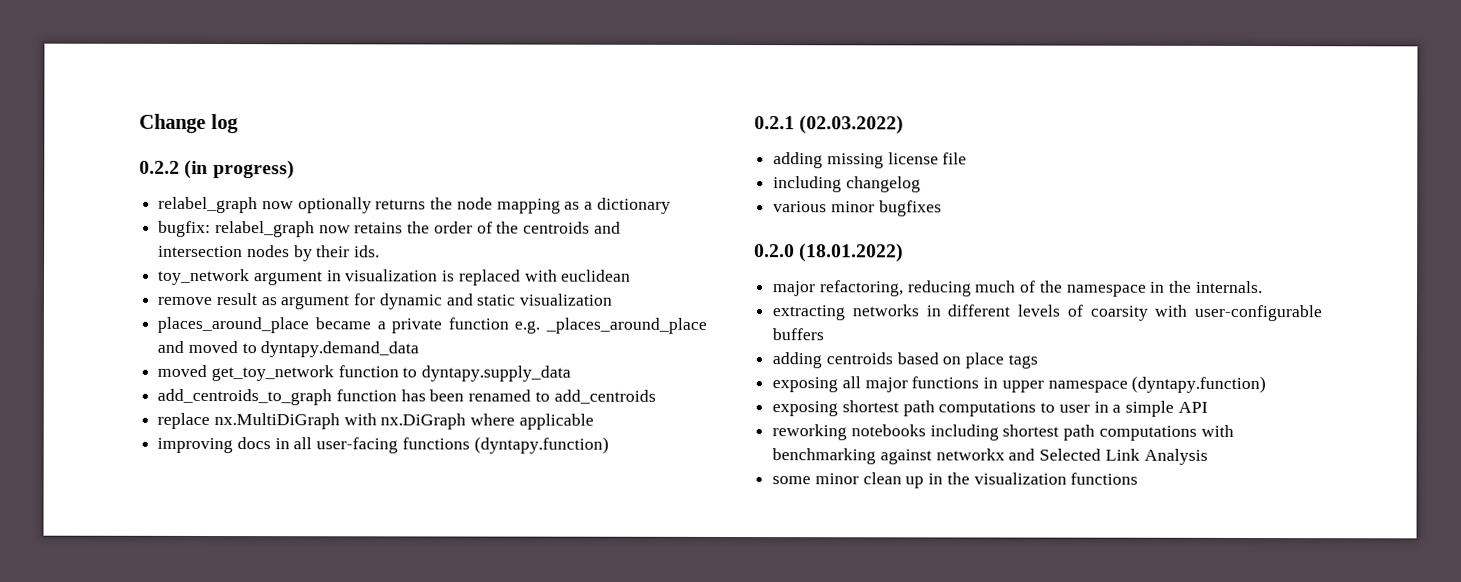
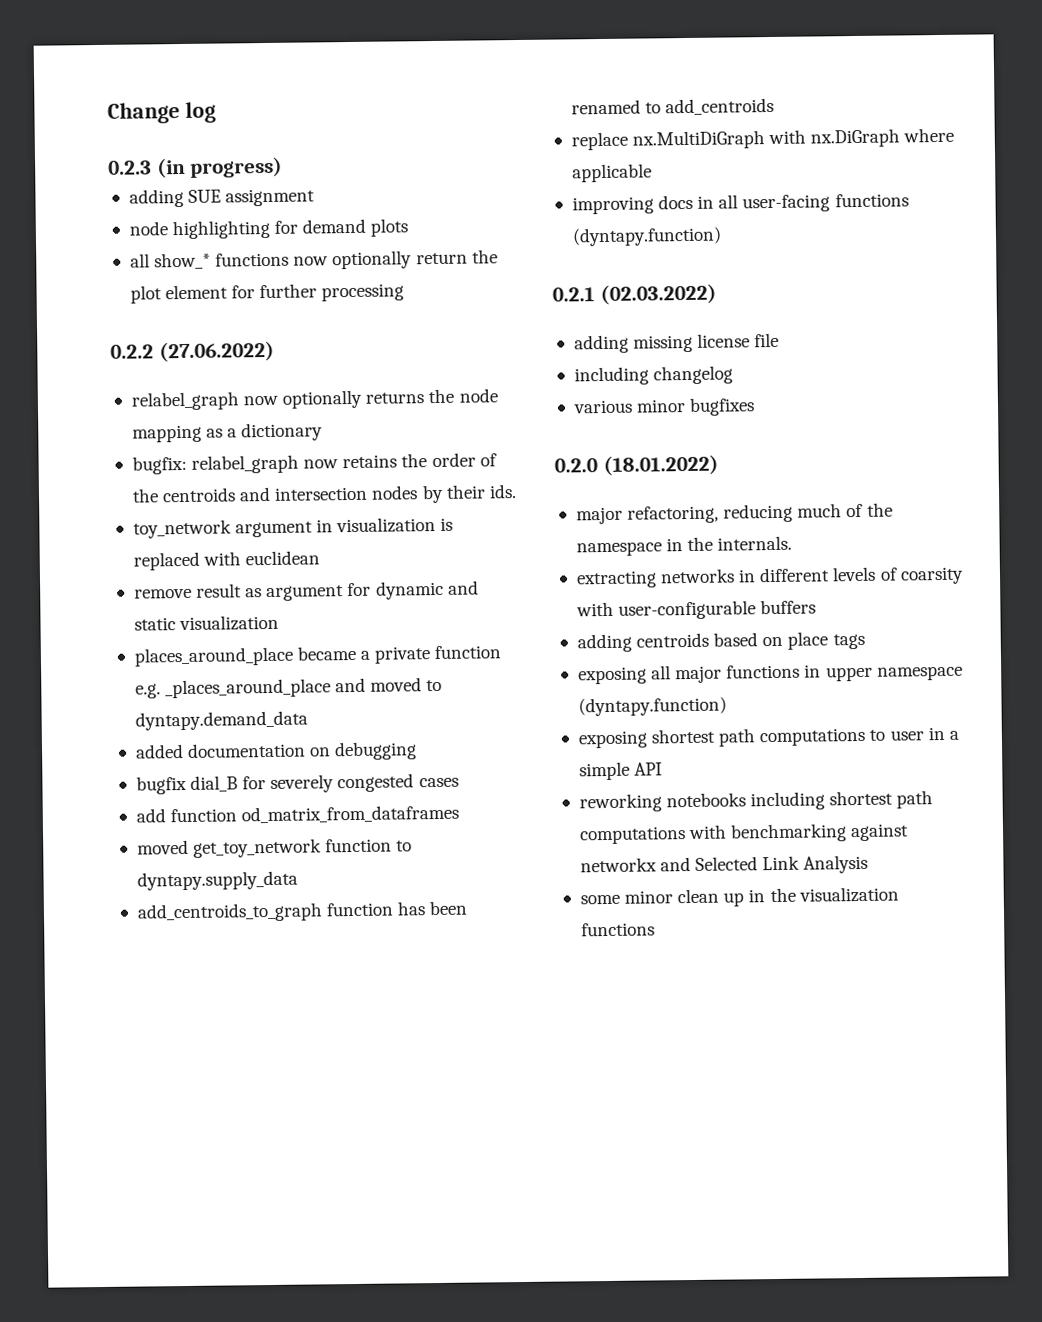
- 0.2.2 (in progress)
+ 0.2.3 (in progress)
+ adding SUE assignment
+ node highlighting for demand plots
+ all show_* functions now optionally return the plot element for further processing
+ 0.2.2 (27.06.2022)
+ added documentation on debugging
+ bugfix dial_B for severely congested cases
+ add function od_matrix_from_dataframes

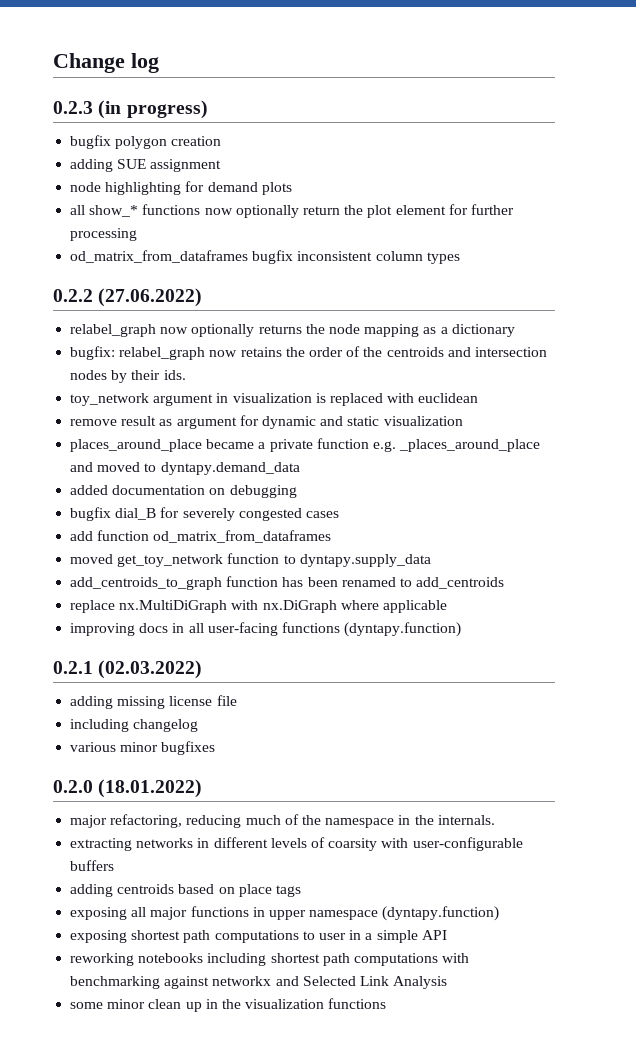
+ bugfix polygon creation
+ od_matrix_from_dataframes bugfix inconsistent column types

